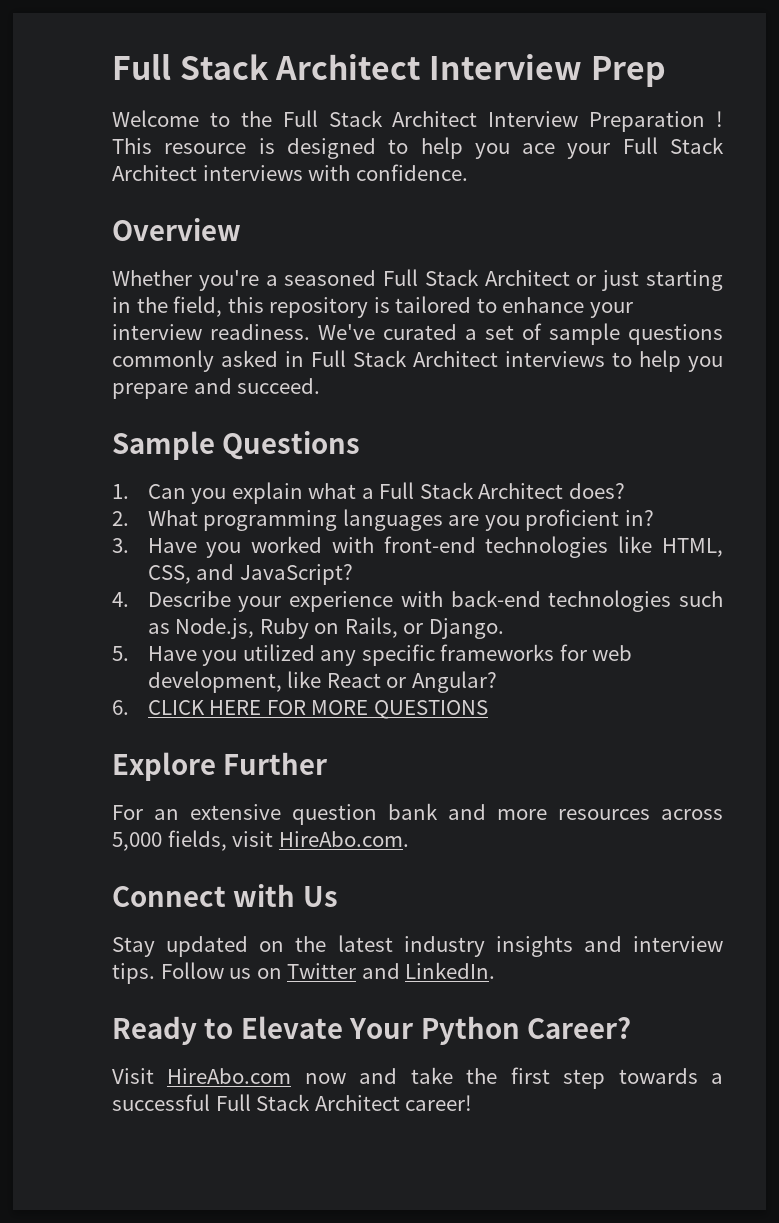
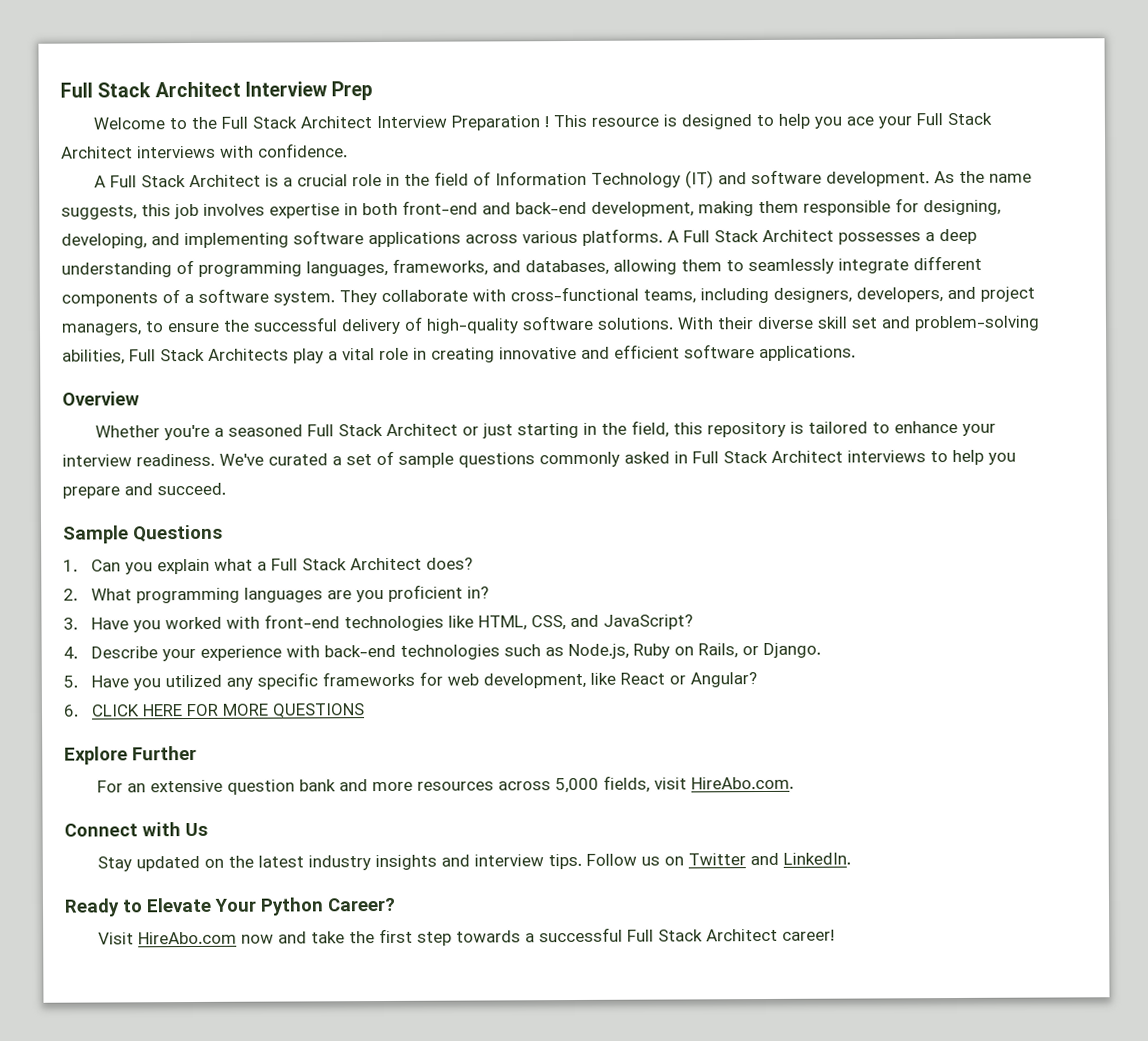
+ A Full Stack Architect is a crucial role in the field of Information Technology (IT) and software development. As the name suggests, this job involves expertise in both front-end and back-end development, making them responsible for designing, developing, and implementing software applications across various platforms. A Full Stack Architect possesses a deep understanding of programming languages, frameworks, and databases, allowing them to seamlessly integrate different components of a software system. They collaborate with cross-functional teams, including designers, developers, and project managers, to ensure the successful delivery of high-quality software solutions. With their diverse skill set and problem-solving abilities, Full Stack Architects play a vital role in creating innovative and efficient software applications.

